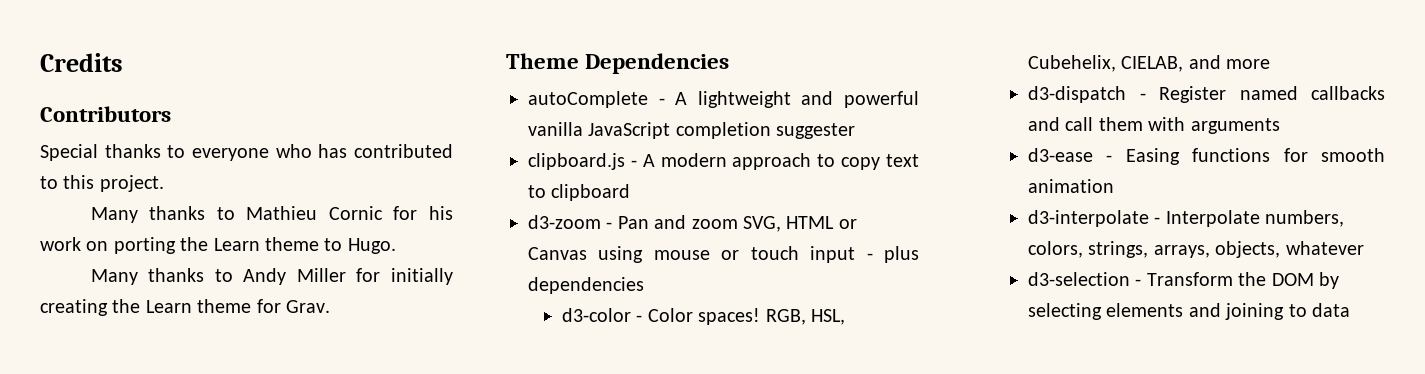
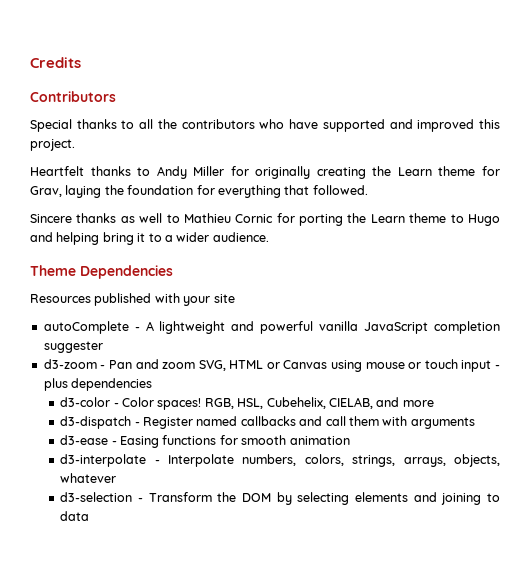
- Special thanks to everyone who has contributed to this project.
+ Special thanks to all the contributors who have supported and improved this project.
- Many thanks to Mathieu Cornic for his work on porting the Learn theme to Hugo.
- Many thanks to Andy Miller for initially creating the Learn theme for Grav.
+ Heartfelt thanks to Andy Miller for originally creating the Learn theme for Grav, laying the foundation for everything that followed.
+ Sincere thanks as well to Mathieu Cornic for porting the Learn theme to Hugo and helping bring it to a wider audience.
  Theme Dependencies
+ Resources published with your site
- clipboard.js - A modern approach to copy text to clipboard

